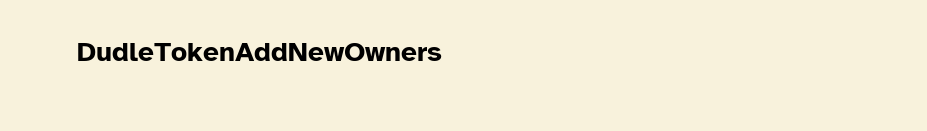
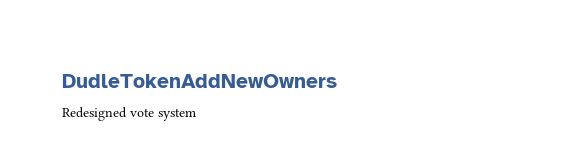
+ Redesigned vote system

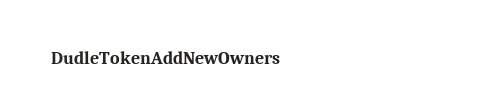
- Redesigned vote system

